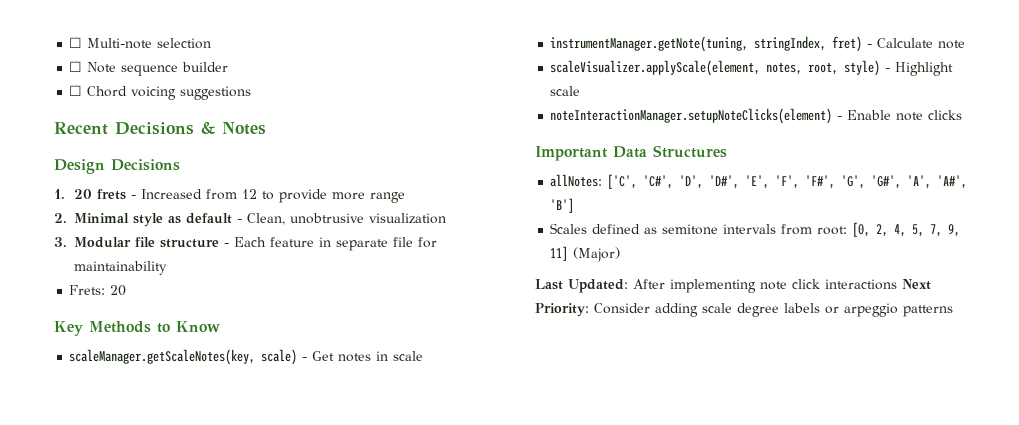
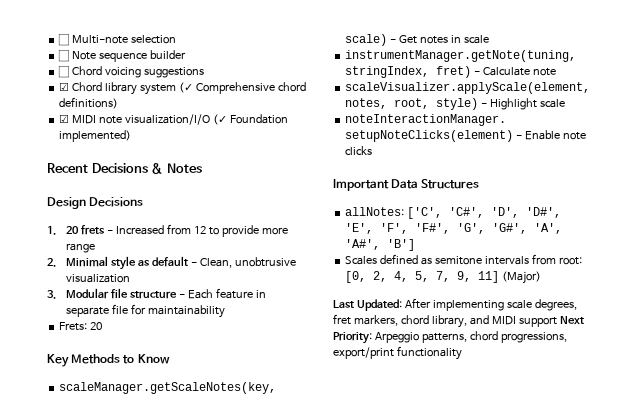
+ ☑ Chord library system (✓ Comprehensive chord definitions)
+ ☑ MIDI note visualization/I/O (✓ Foundation implemented)
- Last Updated: After implementing note click interactions Next Priority: Consider adding scale degree labels or arpeggio patterns
+ Last Updated: After implementing scale degrees, fret markers, chord library, and MIDI support Next Priority: Arpeggio patterns, chord progressions, export/print functionality

